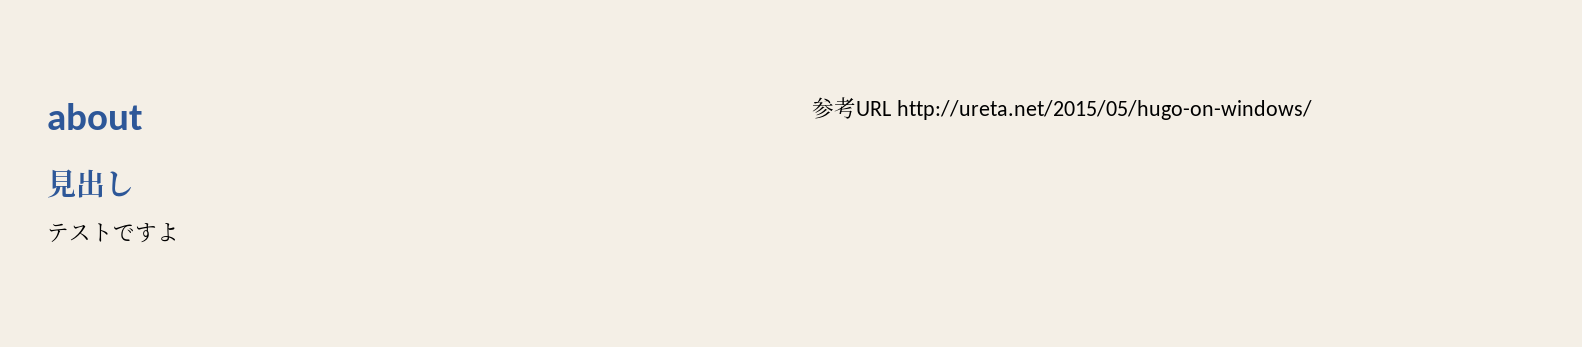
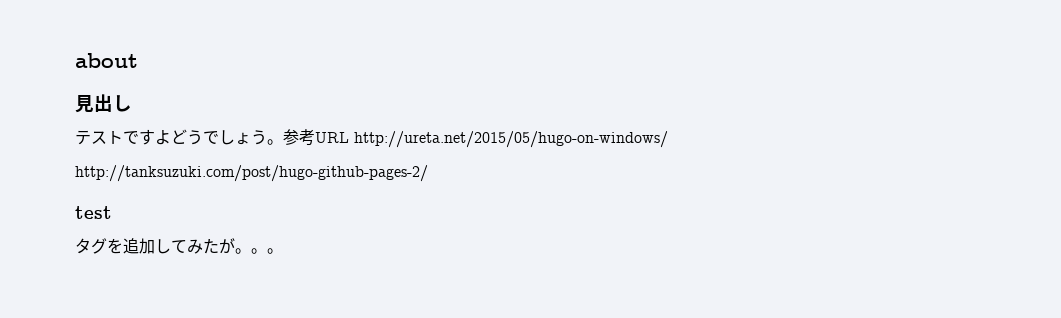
- テストですよ
- 参考URL http://ureta.net/2015/05/hugo-on-windows/
+ テストですよどうでしょう。参考URL http://ureta.net/2015/05/hugo-on-windows/
+ http://tanksuzuki.com/post/hugo-github-pages-2/
+ test
+ タグを追加してみたが。。。

